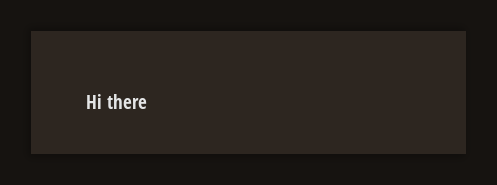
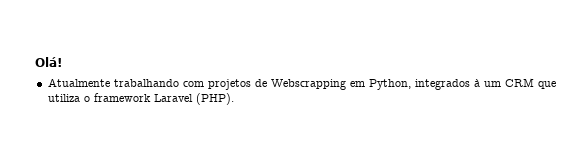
- Hi there
+ Olá!
+ Atualmente trabalhando com projetos de Webscrapping em Python, integrados à um CRM que utiliza o framework Laravel (PHP).

